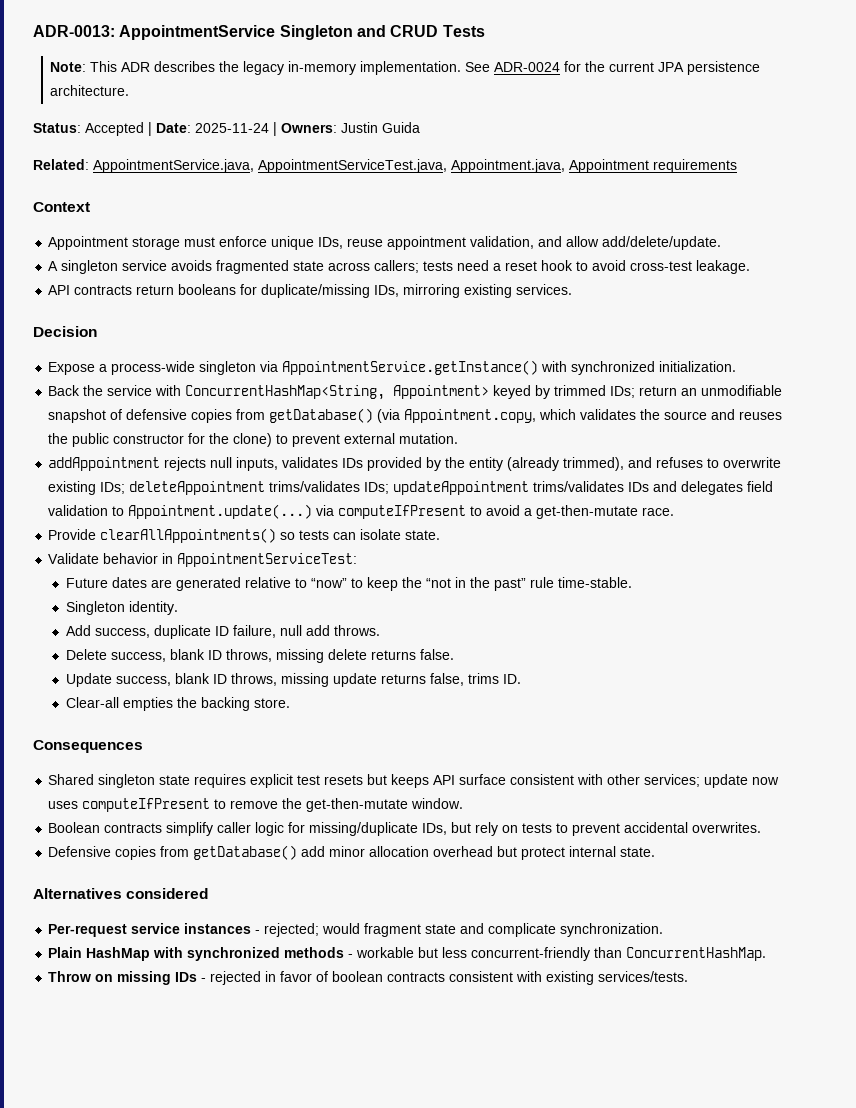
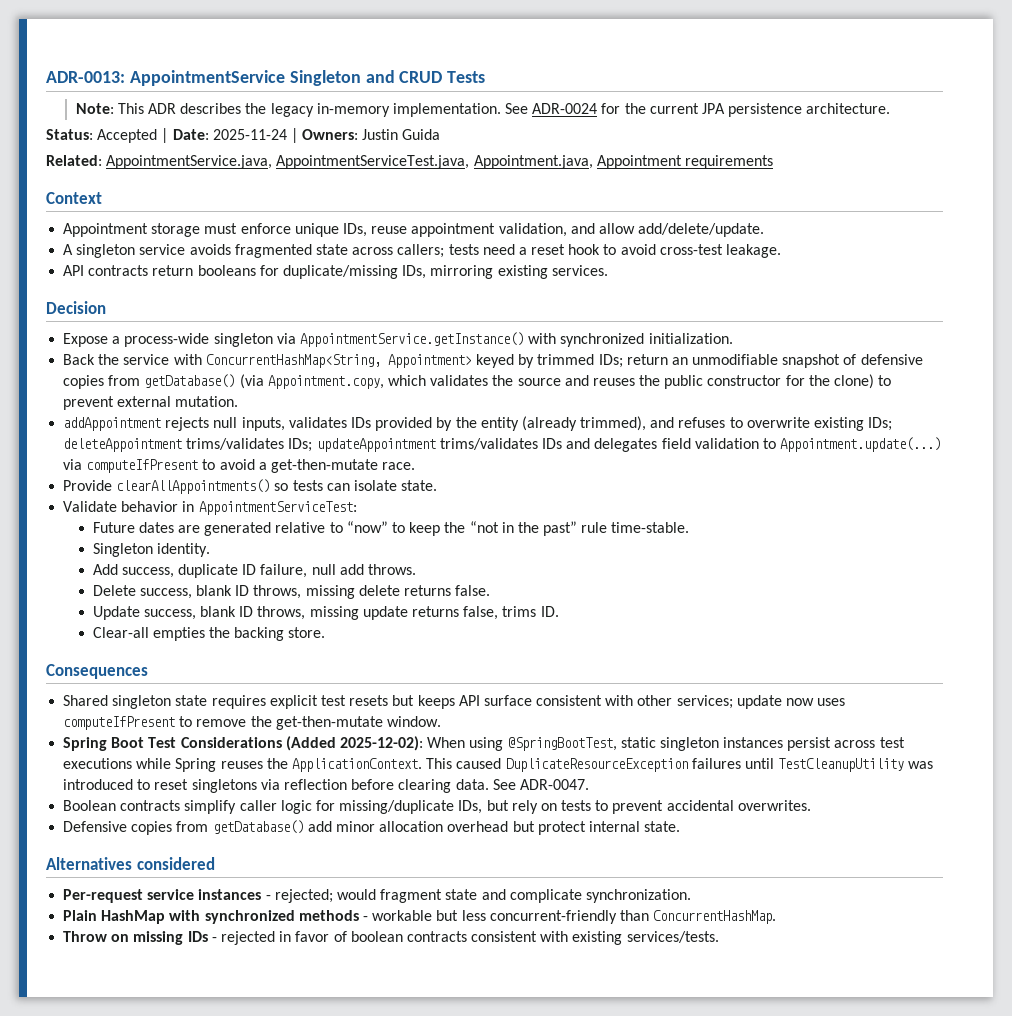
+ Spring Boot Test Considerations (Added 2025-12-02): When using @SpringBootTest, static singleton instances persist across test executions while Spring reuses the ApplicationContext. This caused DuplicateResourceException failures until TestCleanupUtility was introduced to reset singletons via reflection before clearing data. See ADR-0047.

